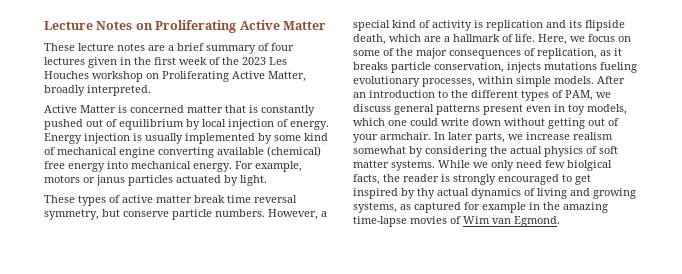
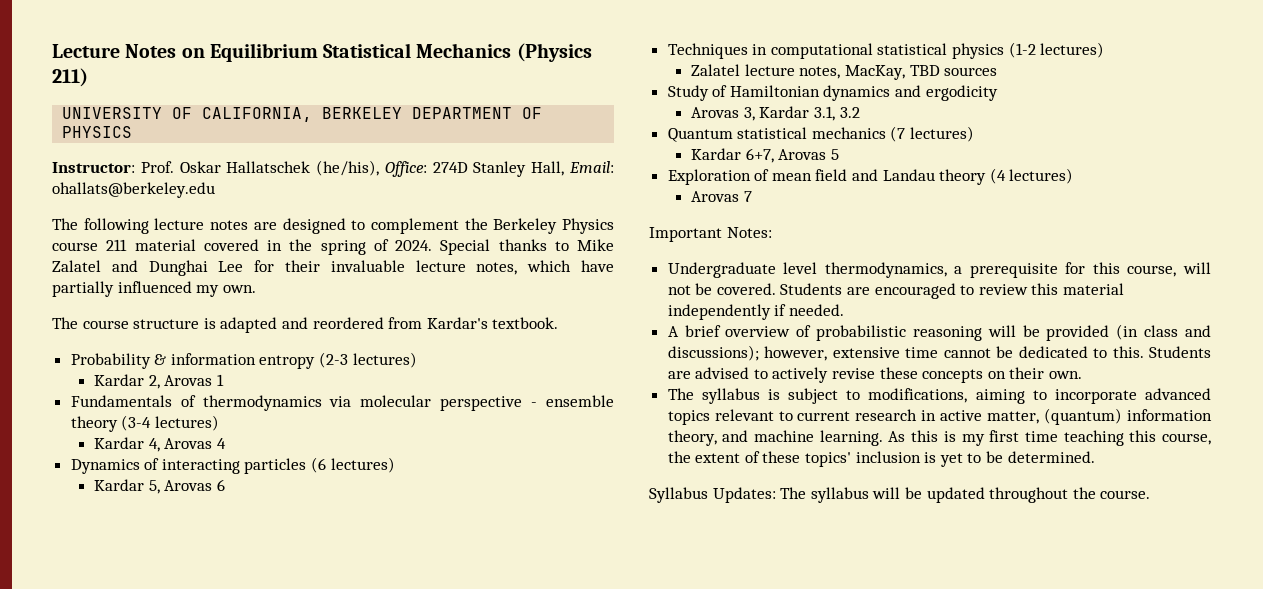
- Lecture Notes on Proliferating Active Matter
- These lecture notes are a brief summary of four lectures given in the first week of the 2023 Les Houches workshop on Proliferating Active Matter, broadly interpreted.
- Active Matter is concerned matter that is constantly pushed out of equilibrium by local injection of energy. Energy injection is usually implemented by some kind of mechanical engine converting available (chemical) free energy into mechanical energy. For example, motors or janus particles actuated by light.
- These types of active matter break time reversal symmetry, but conserve particle numbers. However, a special kind of activity is replication and its flipside death, which are a hallmark of life. Here, we focus on some of the major consequences of replication, as it breaks particle conservation, injects mutations fueling evolutionary processes, within simple models. After an introduction to the different types of PAM, we discuss general patterns present even in toy models, which one could write down without getting out of your armchair. In later parts, we increase realism somewhat by considering the actual physics of soft matter systems. While we only need few biolgical facts, the reader is strongly encouraged to get inspired by thy actual dynamics of living and growing systems, as captured for example in the amazing time-lapse movies of Wim van Egmond.
+ Lecture Notes on Equilibrium Statistical Mechanics (Physics 211)
+ UNIVERSITY OF CALIFORNIA, BERKELEY DEPARTMENT OF PHYSICS
+ Instructor: Prof. Oskar Hallatschek (he/his), Office: 274D Stanley Hall, Email: ohallats@berkeley.edu
+ The following lecture notes are designed to complement the Berkeley Physics course 211 material covered in the spring of 2024. Special thanks to Mike Zalatel and Dunghai Lee for their invaluable lecture notes, which have partially influenced my own.
+ The course structure is adapted and reordered from Kardar's textbook.
+ Probability & information entropy (2-3 lectures)
+ Kardar 2, Arovas 1
+ Fundamentals of thermodynamics via molecular perspective - ensemble theory (3-4 lectures)
+ Kardar 4, Arovas 4
+ Dynamics of interacting particles (6 lectures)
+ Kardar 5, Arovas 6
+ Techniques in computational statistical physics (1-2 lectures)
+ Zalatel lecture notes, MacKay, TBD sources
+ Study of Hamiltonian dynamics and ergodicity
+ Arovas 3, Kardar 3.1, 3.2
+ Quantum statistical mechanics (7 lectures)
+ Kardar 6+7, Arovas 5
+ Exploration of mean field and Landau theory (4 lectures)
+ Arovas 7
+ Important Notes:
+ Undergraduate level thermodynamics, a prerequisite for this course, will not be covered. Students are encouraged to review this material independently if needed.
+ A brief overview of probabilistic reasoning will be provided (in class and discussions); however, extensive time cannot be dedicated to this. Students are advised to actively revise these concepts on their own.
+ The syllabus is subject to modifications, aiming to incorporate advanced topics relevant to current research in active matter, (quantum) information theory, and machine learning. As this is my first time teaching this course, the extent of these topics' inclusion is yet to be determined.
+ Syllabus Updates: The syllabus will be updated throughout the course.

